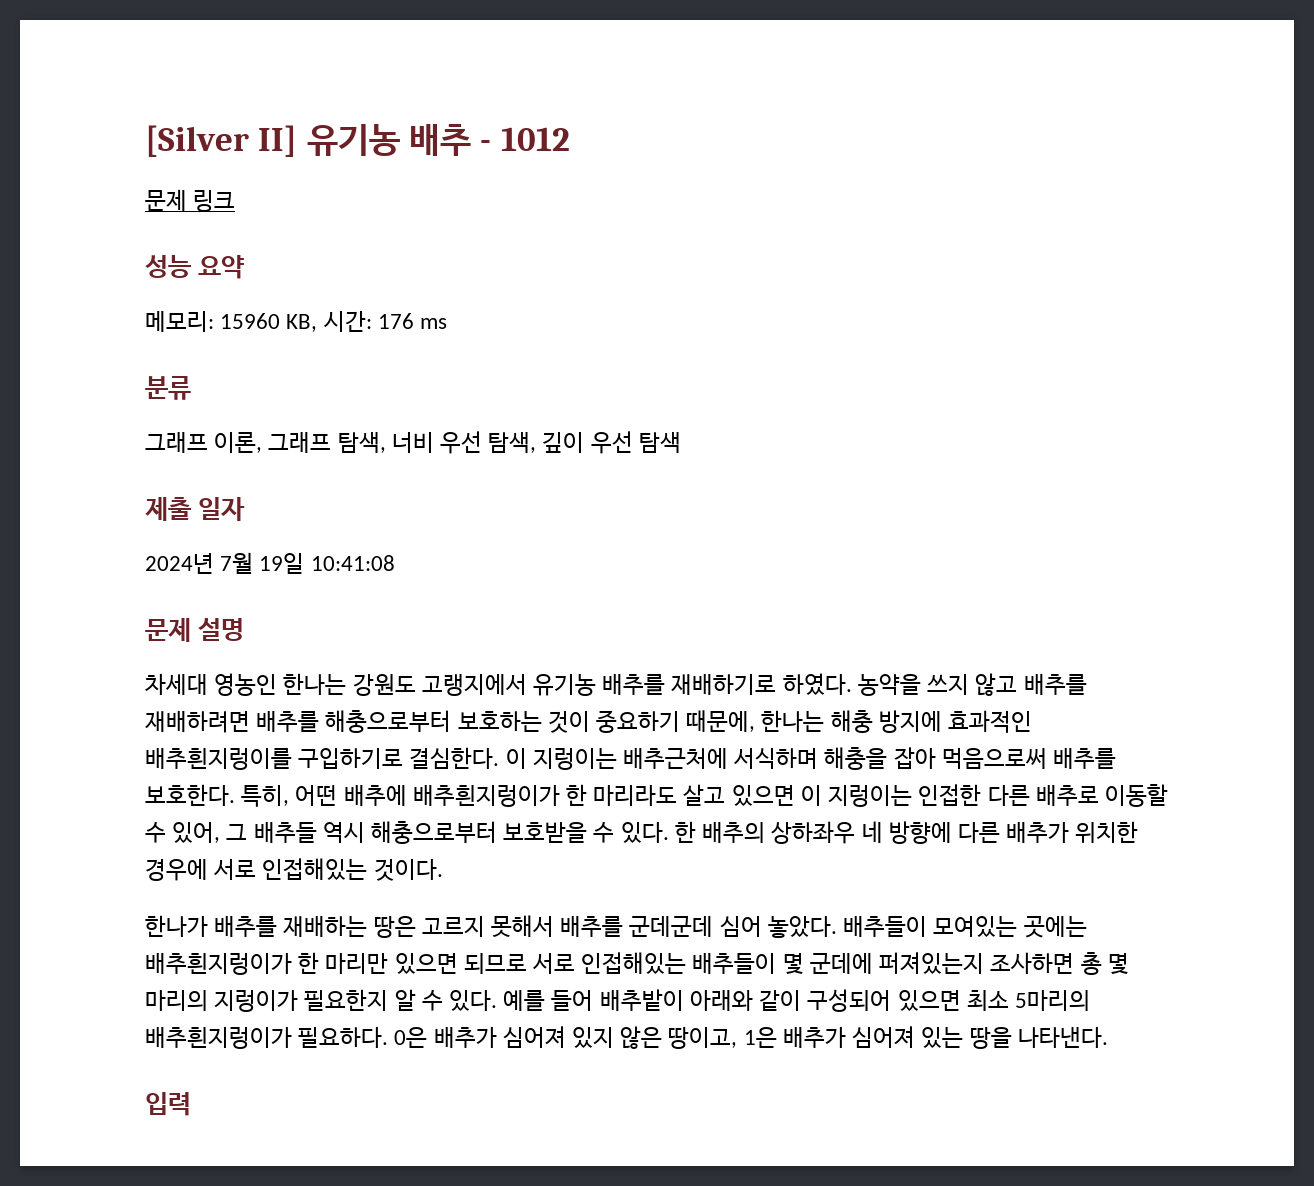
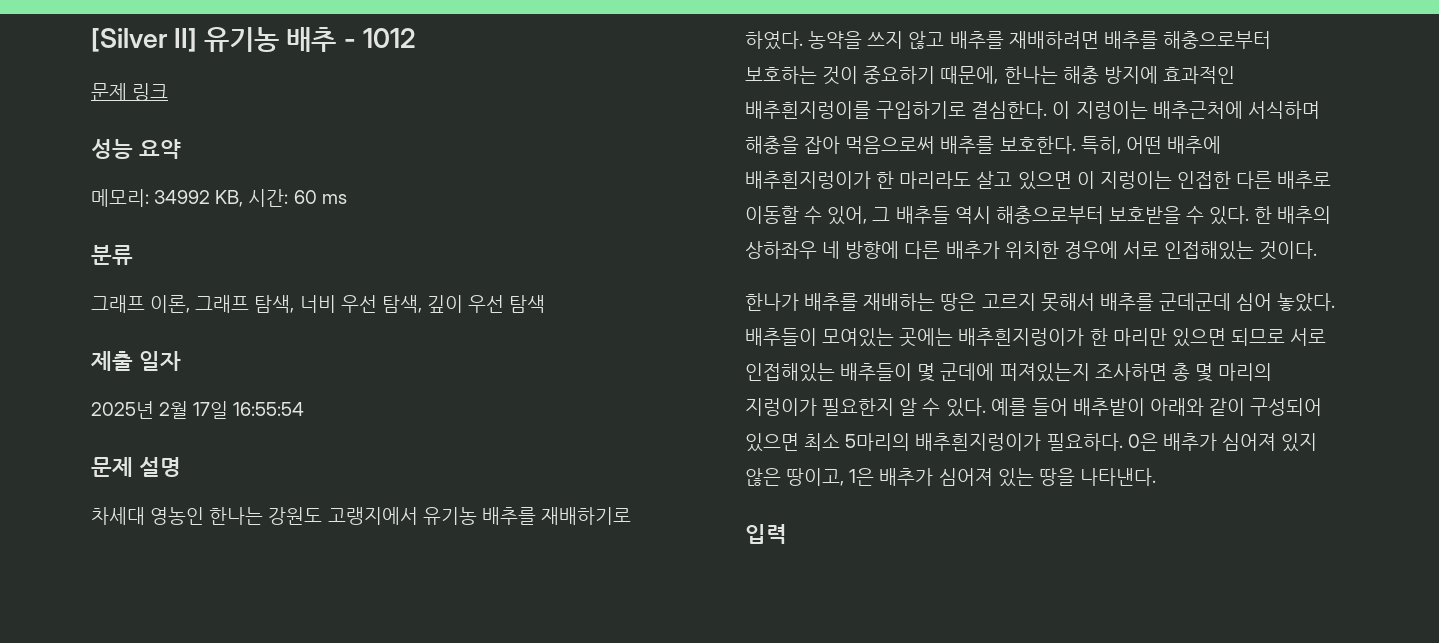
- 메모리: 15960 KB, 시간: 176 ms
+ 메모리: 34992 KB, 시간: 60 ms
- 2024년 7월 19일 10:41:08
+ 2025년 2월 17일 16:55:54

